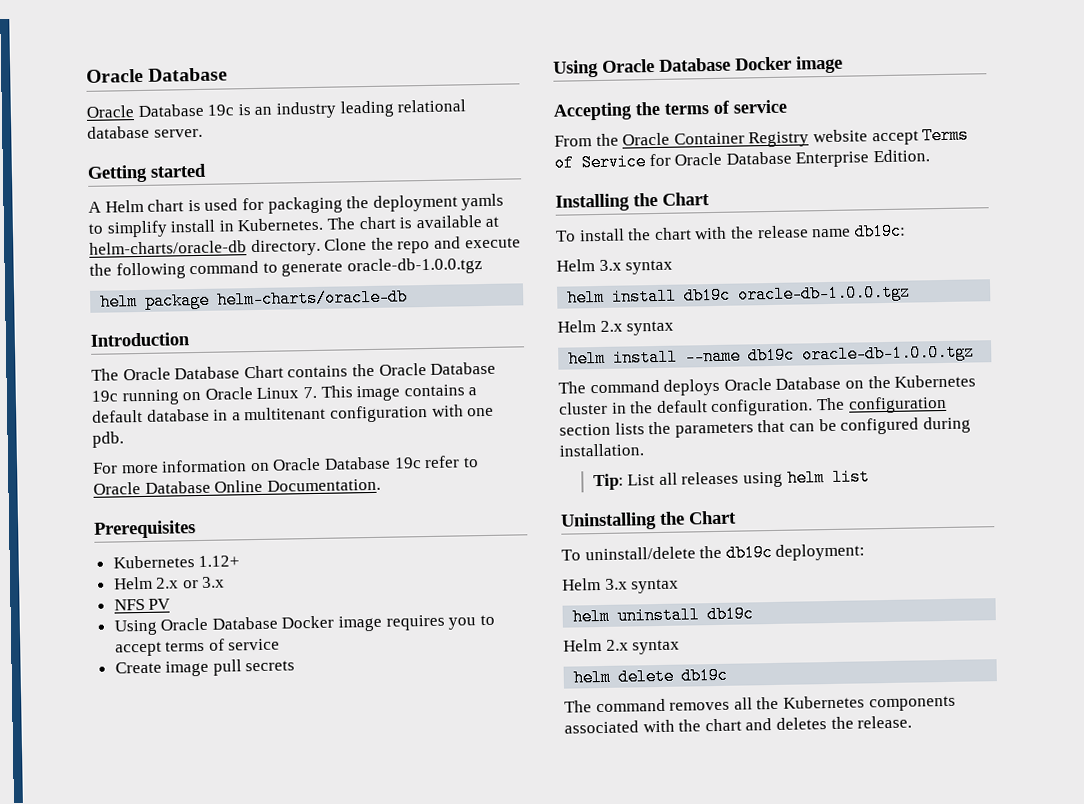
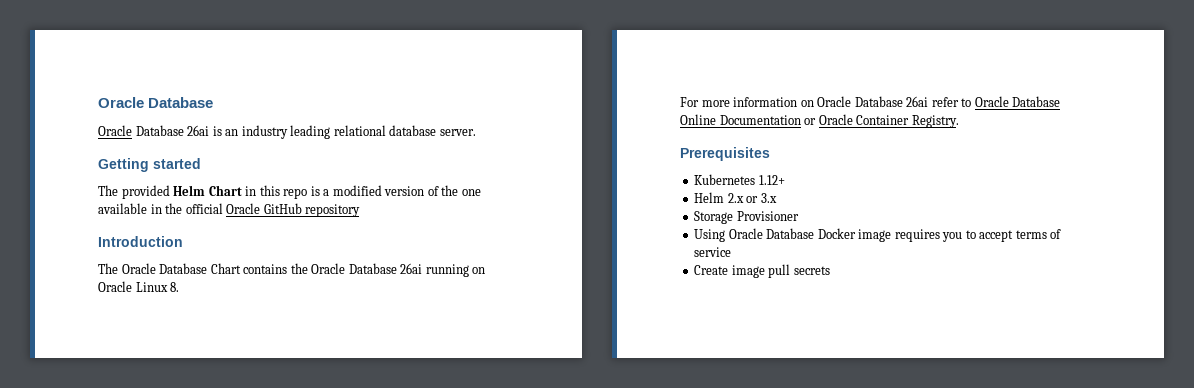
- Oracle Database 19c is an industry leading relational database server.
+ Oracle Database 26ai is an industry leading relational database server.
- A Helm chart is used for packaging the deployment yamls to simplify install in Kubernetes. The chart is available at helm-charts/oracle-db directory. Clone the repo and execute the following command to generate oracle-db-1.0.0.tgz
- helm package helm-charts/oracle-db
+ The provided Helm Chart in this repo is a modified version of the one available in the official Oracle GitHub repository
- The Oracle Database Chart contains the Oracle Database 19c running on Oracle Linux 7. This image contains a default database in a multitenant configuration with one pdb.
+ The Oracle Database Chart contains the Oracle Database 26ai running on Oracle Linux 8.
- For more information on Oracle Database 19c refer to Oracle Database Online Documentation.
+ For more information on Oracle Database 26ai refer to Oracle Database Online Documentation or Oracle Container Registry.
- NFS PV
+ Storage Provisioner
  Create image pull secrets
- Using Oracle Database Docker image
- Accepting the terms of service
- From the Oracle Container Registry website accept Terms of Service for Oracle Database Enterprise Edition.
- Installing the Chart
- To install the chart with the release name db19c:
- Helm 3.x syntax
- helm install db19c oracle-db-1.0.0.tgz
- Helm 2.x syntax
- helm install --name db19c oracle-db-1.0.0.tgz
- The command deploys Oracle Database on the Kubernetes cluster in the default configuration. The configuration section lists the parameters that can be configured during installation.
- Tip: List all releases using helm list
- Uninstalling the Chart
- To uninstall/delete the db19c deployment:
- Helm 3.x syntax
- helm uninstall db19c
- Helm 2.x syntax
- helm delete db19c
- The command removes all the Kubernetes components associated with the chart and deletes the release.

